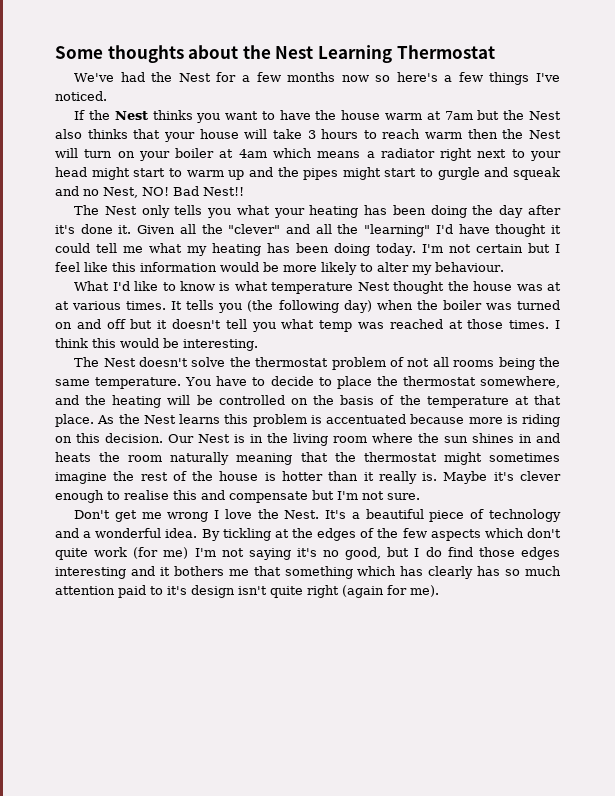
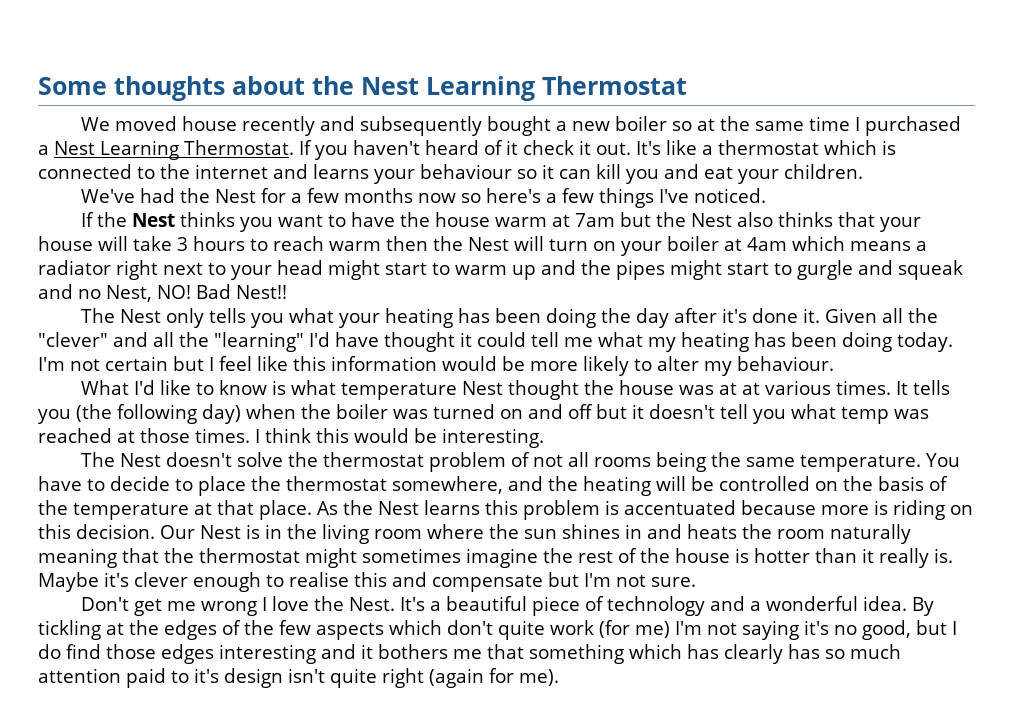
+ We moved house recently and subsequently bought a new boiler so at the same time I purchased a Nest Learning Thermostat. If you haven't heard of it check it out. It's like a thermostat which is connected to the internet and learns your behaviour so it can kill you and eat your children.

